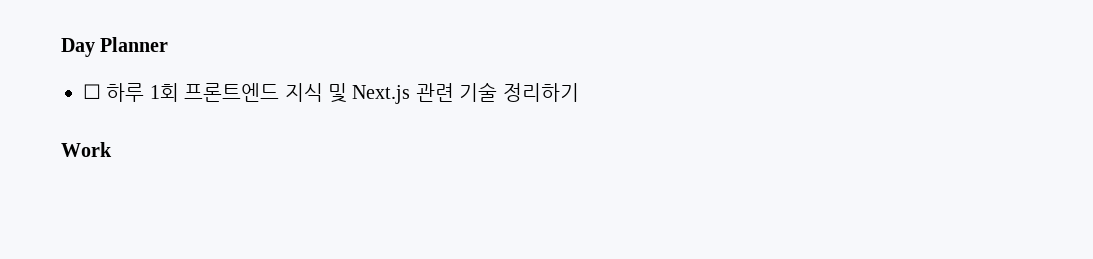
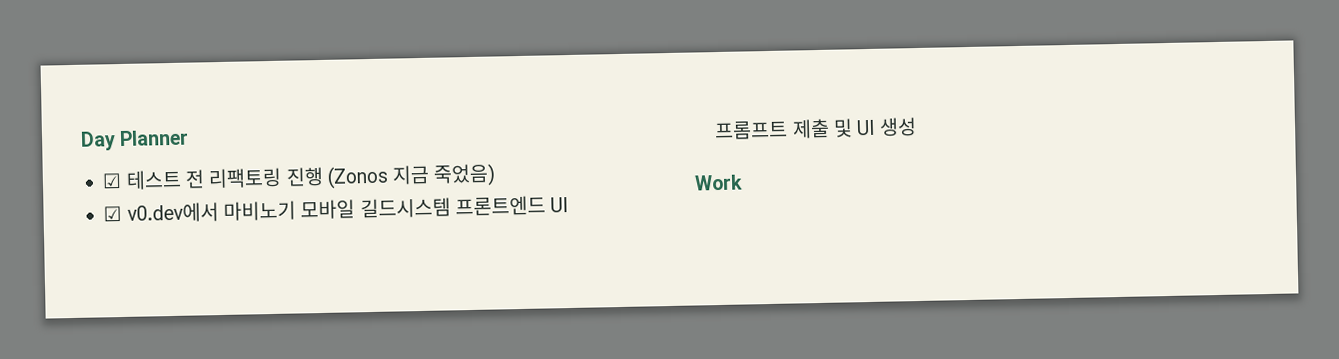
- ☐ 하루 1회 프론트엔드 지식 및 Next.js 관련 기술 정리하기
+ ☑ 테스트 전 리팩토링 진행 (Zonos 지금 죽었음)
+ ☑ v0.dev에서 마비노기 모바일 길드시스템 프론트엔드 UI 프롬프트 제출 및 UI 생성

